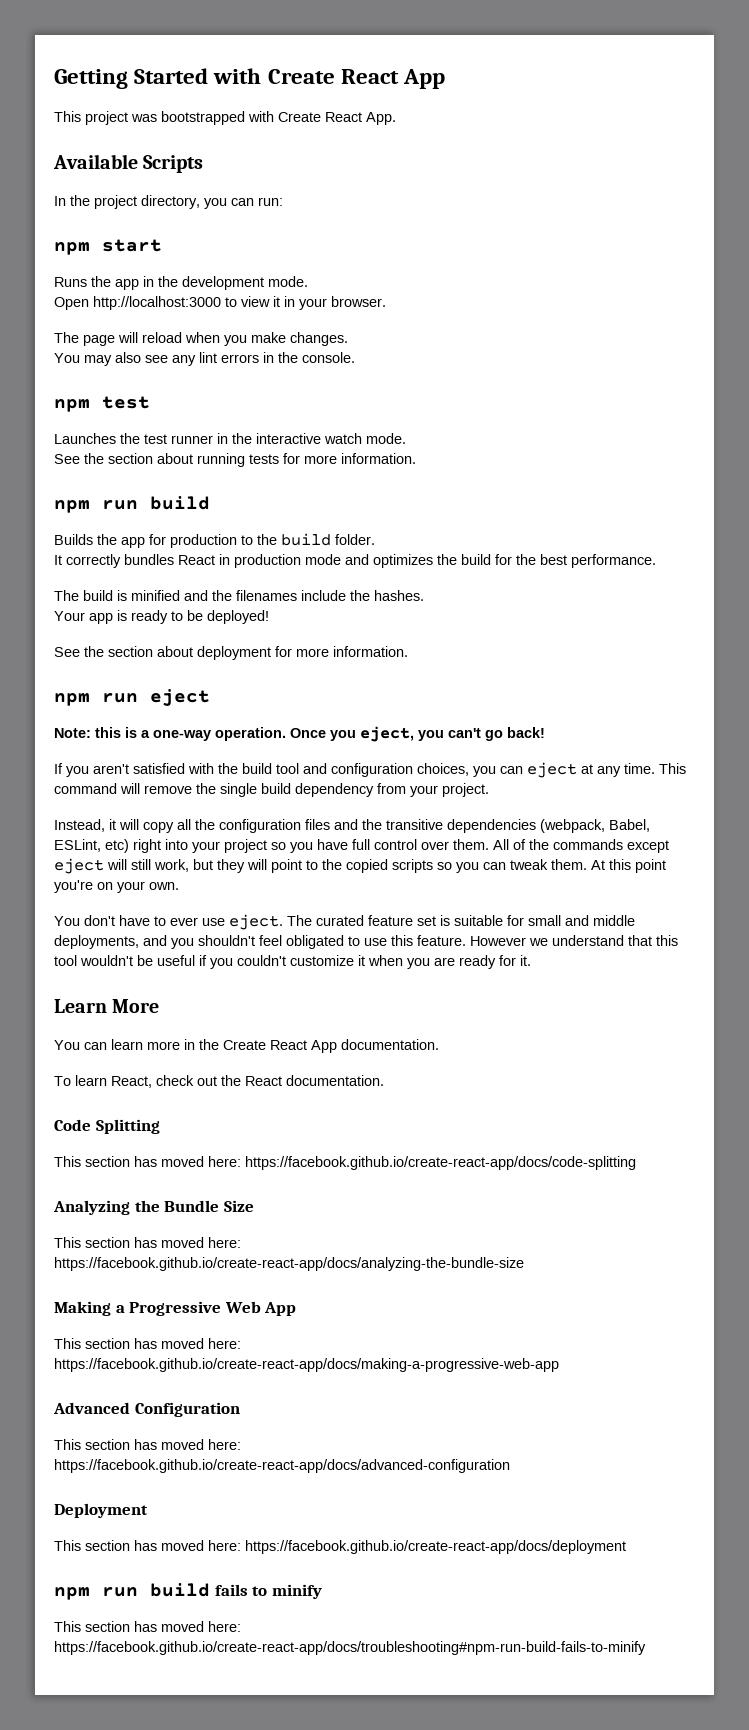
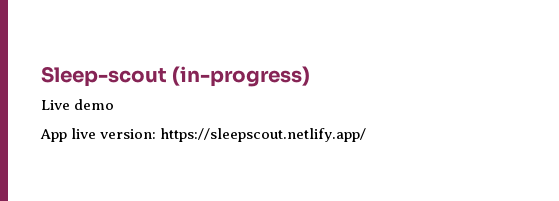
- Getting Started with Create React App
- This project was bootstrapped with Create React App.
- Available Scripts
- In the project directory, you can run:
- npm start
- Runs the app in the development mode.
- Open http://localhost:3000 to view it in your browser.
- The page will reload when you make changes.
- You may also see any lint errors in the console.
- npm test
- Launches the test runner in the interactive watch mode.
- See the section about running tests for more information.
- npm run build
- Builds the app for production to the build folder.
- It correctly bundles React in production mode and optimizes the build for the best performance.
- The build is minified and the filenames include the hashes.
- Your app is ready to be deployed!
- See the section about deployment for more information.
- npm run eject
- Note: this is a one-way operation. Once you eject, you can't go back!
- If you aren't satisfied with the build tool and configuration choices, you can eject at any time. This command will remove the single build dependency from your project.
- Instead, it will copy all the configuration files and the transitive dependencies (webpack, Babel, ESLint, etc) right into your project so you have full control over them. All of the commands except eject will still work, but they will point to the copied scripts so you can tweak them. At this point you're on your own.
- You don't have to ever use eject. The curated feature set is suitable for small and middle deployments, and you shouldn't feel obligated to use this feature. However we understand that this tool wouldn't be useful if you couldn't customize it when you are ready for it.
- Learn More
- You can learn more in the Create React App documentation.
- To learn React, check out the React documentation.
- Code Splitting
- This section has moved here: https://facebook.github.io/create-react-app/docs/code-splitting
- Analyzing the Bundle Size
- This section has moved here: https://facebook.github.io/create-react-app/docs/analyzing-the-bundle-size
- Making a Progressive Web App
- This section has moved here: https://facebook.github.io/create-react-app/docs/making-a-progressive-web-app
- Advanced Configuration
- This section has moved here: https://facebook.github.io/create-react-app/docs/advanced-configuration
- Deployment
- This section has moved here: https://facebook.github.io/create-react-app/docs/deployment
- npm run build fails to minify
- This section has moved here: https://facebook.github.io/create-react-app/docs/troubleshooting#npm-run-build-fails-to-minify
+ Sleep-scout (in-progress)
+ Live demo
+ App live version: https://sleepscout.netlify.app/

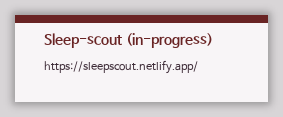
- Live demo
- App live version: https://sleepscout.netlify.app/
+ https://sleepscout.netlify.app/

